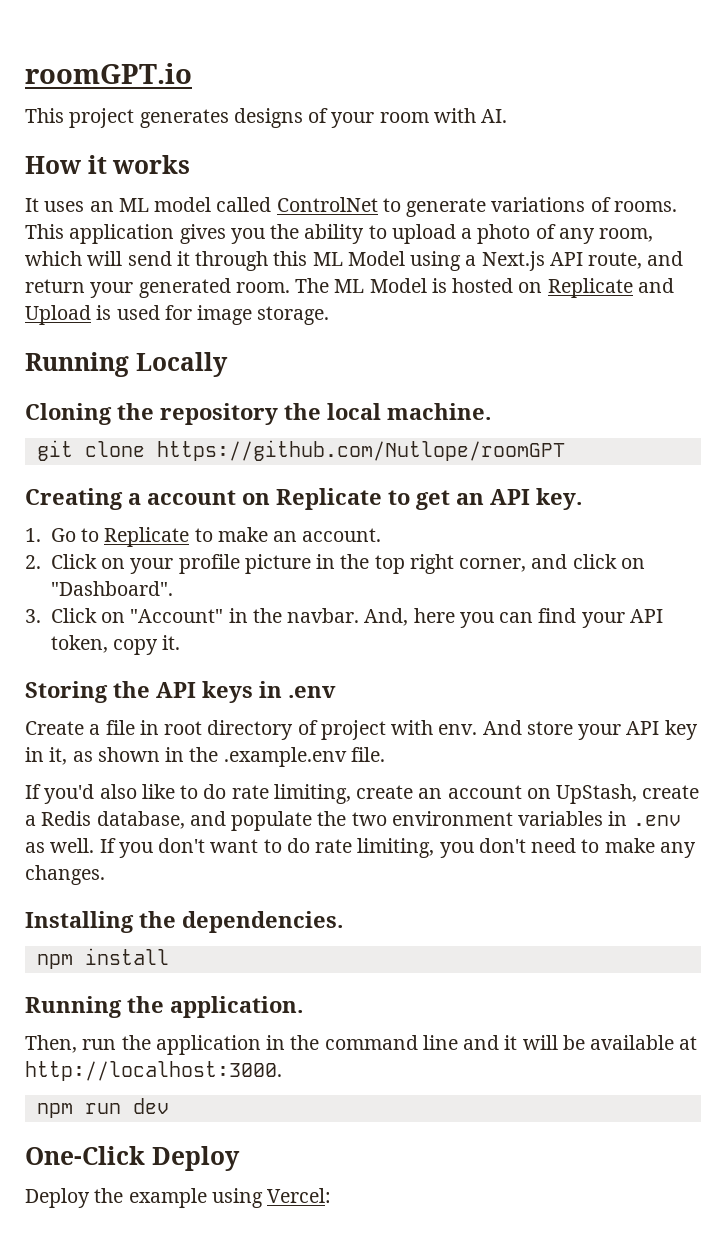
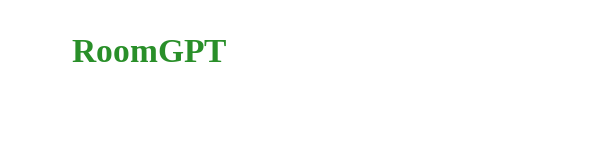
- roomGPT.io
- This project generates designs of your room with AI.
- How it works
- It uses an ML model called ControlNet to generate variations of rooms. This application gives you the ability to upload a photo of any room, which will send it through this ML Model using a Next.js API route, and return your generated room. The ML Model is hosted on Replicate and Upload is used for image storage.
- Running Locally
- Cloning the repository the local machine.
- git clone https://github.com/Nutlope/roomGPT
- Creating a account on Replicate to get an API key.
- 1. Go to Replicate to make an account.
- 2. Click on your profile picture in the top right corner, and click on "Dashboard".
- 3. Click on "Account" in the navbar. And, here you can find your API token, copy it.
- Storing the API keys in .env
- Create a file in root directory of project with env. And store your API key in it, as shown in the .example.env file.
- If you'd also like to do rate limiting, create an account on UpStash, create a Redis database, and populate the two environment variables in .env as well. If you don't want to do rate limiting, you don't need to make any changes.
- Installing the dependencies.
- npm install
- Running the application.
- Then, run the application in the command line and it will be available at http://localhost:3000.
- npm run dev
- One-Click Deploy
- Deploy the example using Vercel:
+ RoomGPT

